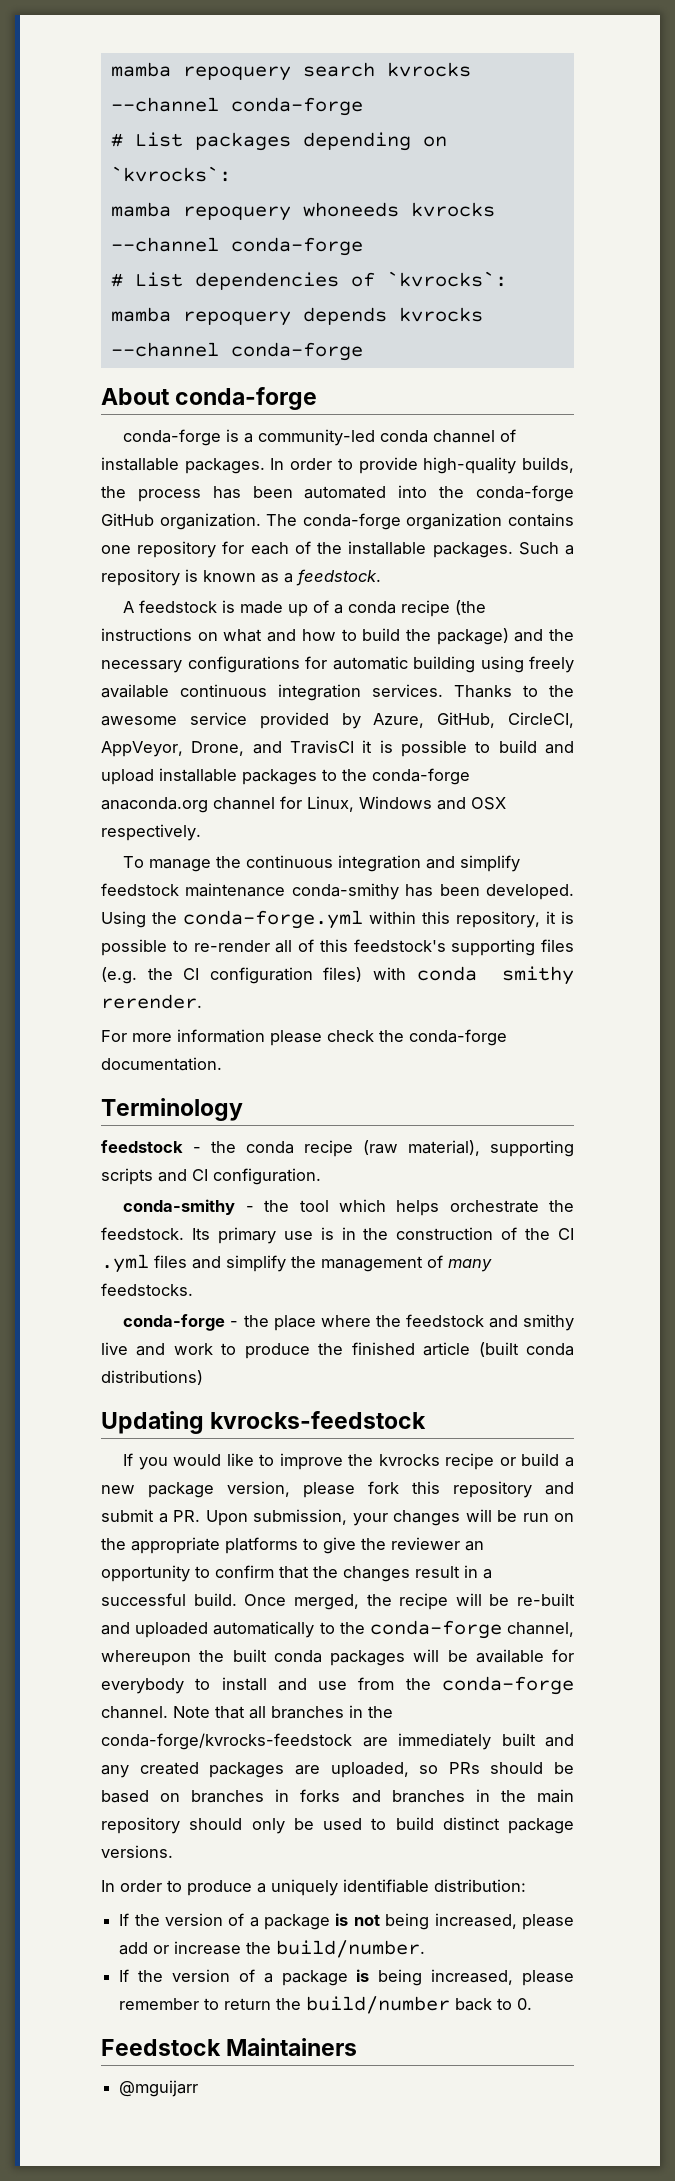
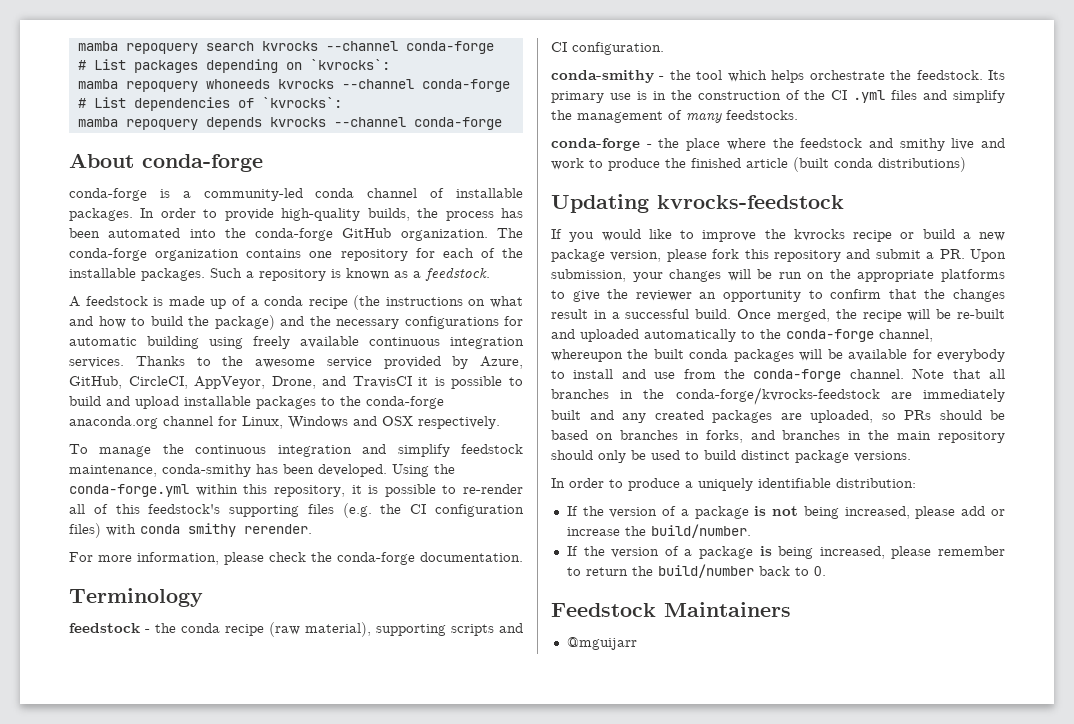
- To manage the continuous integration and simplify feedstock maintenance conda-smithy has been developed.
+ To manage the continuous integration and simplify feedstock maintenance, conda-smithy has been developed.
- For more information please check the conda-forge documentation.
+ For more information, please check the conda-forge documentation.
- Note that all branches in the conda-forge/kvrocks-feedstock are immediately built and any created packages are uploaded, so PRs should be based on branches in forks and branches in the main repository should only be used to build distinct package versions.
+ Note that all branches in the conda-forge/kvrocks-feedstock are immediately built and any created packages are uploaded, so PRs should be based on branches in forks, and branches in the main repository should only be used to build distinct package versions.

